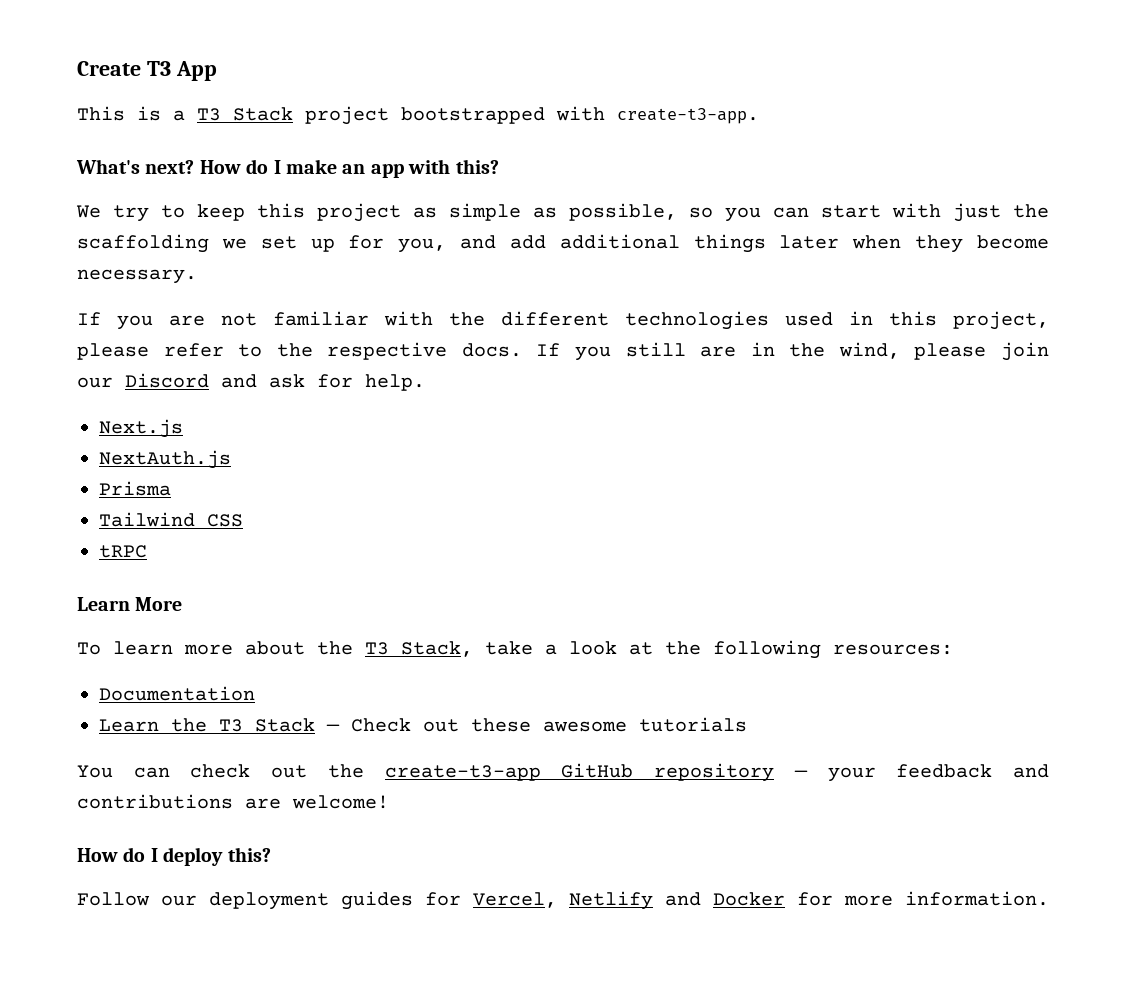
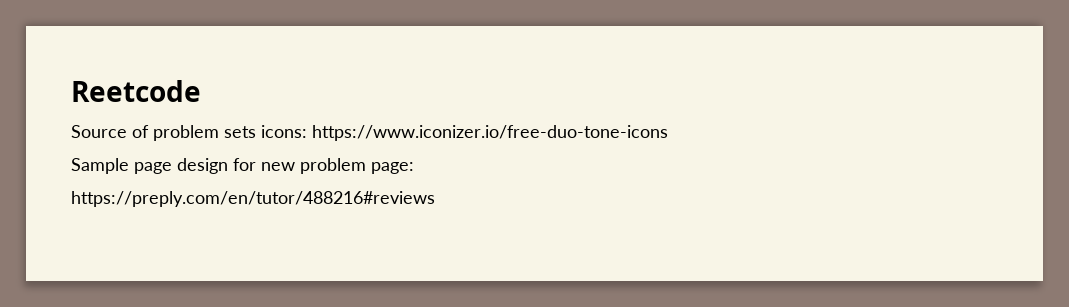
- Create T3 App
- This is a T3 Stack project bootstrapped with create-t3-app.
- What's next? How do I make an app with this?
- We try to keep this project as simple as possible, so you can start with just the scaffolding we set up for you, and add additional things later when they become necessary.
- If you are not familiar with the different technologies used in this project, please refer to the respective docs. If you still are in the wind, please join our Discord and ask for help.
- Next.js
- NextAuth.js
- Prisma
- Tailwind CSS
- tRPC
- Learn More
- To learn more about the T3 Stack, take a look at the following resources:
- Documentation
- Learn the T3 Stack — Check out these awesome tutorials
- You can check out the create-t3-app GitHub repository — your feedback and contributions are welcome!
- How do I deploy this?
- Follow our deployment guides for Vercel, Netlify and Docker for more information.
+ Reetcode
+ Source of problem sets icons: https://www.iconizer.io/free-duo-tone-icons
+ Sample page design for new problem page:
+ https://preply.com/en/tutor/488216#reviews

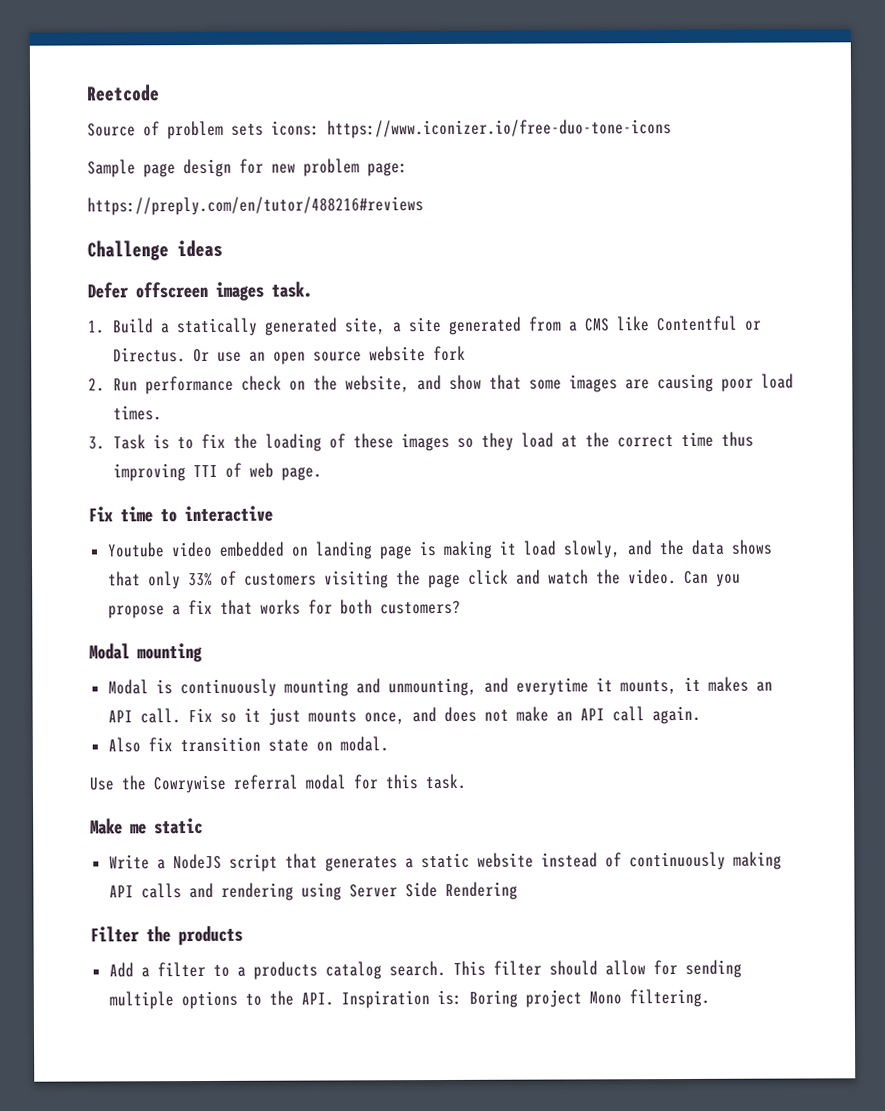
+ Challenge ideas
+ Defer offscreen images task.
+ 1. Build a statically generated site, a site generated from a CMS like Contentful or Directus. Or use an open source website fork
+ 2. Run performance check on the website, and show that some images are causing poor load times.
+ 3. Task is to fix the loading of these images so they load at the correct time thus improving TTI of web page.
+ Fix time to interactive
+ Youtube video embedded on landing page is making it load slowly, and the data shows that only 33% of customers visiting the page click and watch the video. Can you propose a fix that works for both customers?
+ Modal mounting
+ Modal is continuously mounting and unmounting, and everytime it mounts, it makes an API call. Fix so it just mounts once, and does not make an API call again.
+ Also fix transition state on modal.
+ Use the Cowrywise referral modal for this task.
+ Make me static
+ Write a NodeJS script that generates a static website instead of continuously making API calls and rendering using Server Side Rendering
+ Filter the products
+ Add a filter to a products catalog search. This filter should allow for sending multiple options to the API. Inspiration is: Boring project Mono filtering.

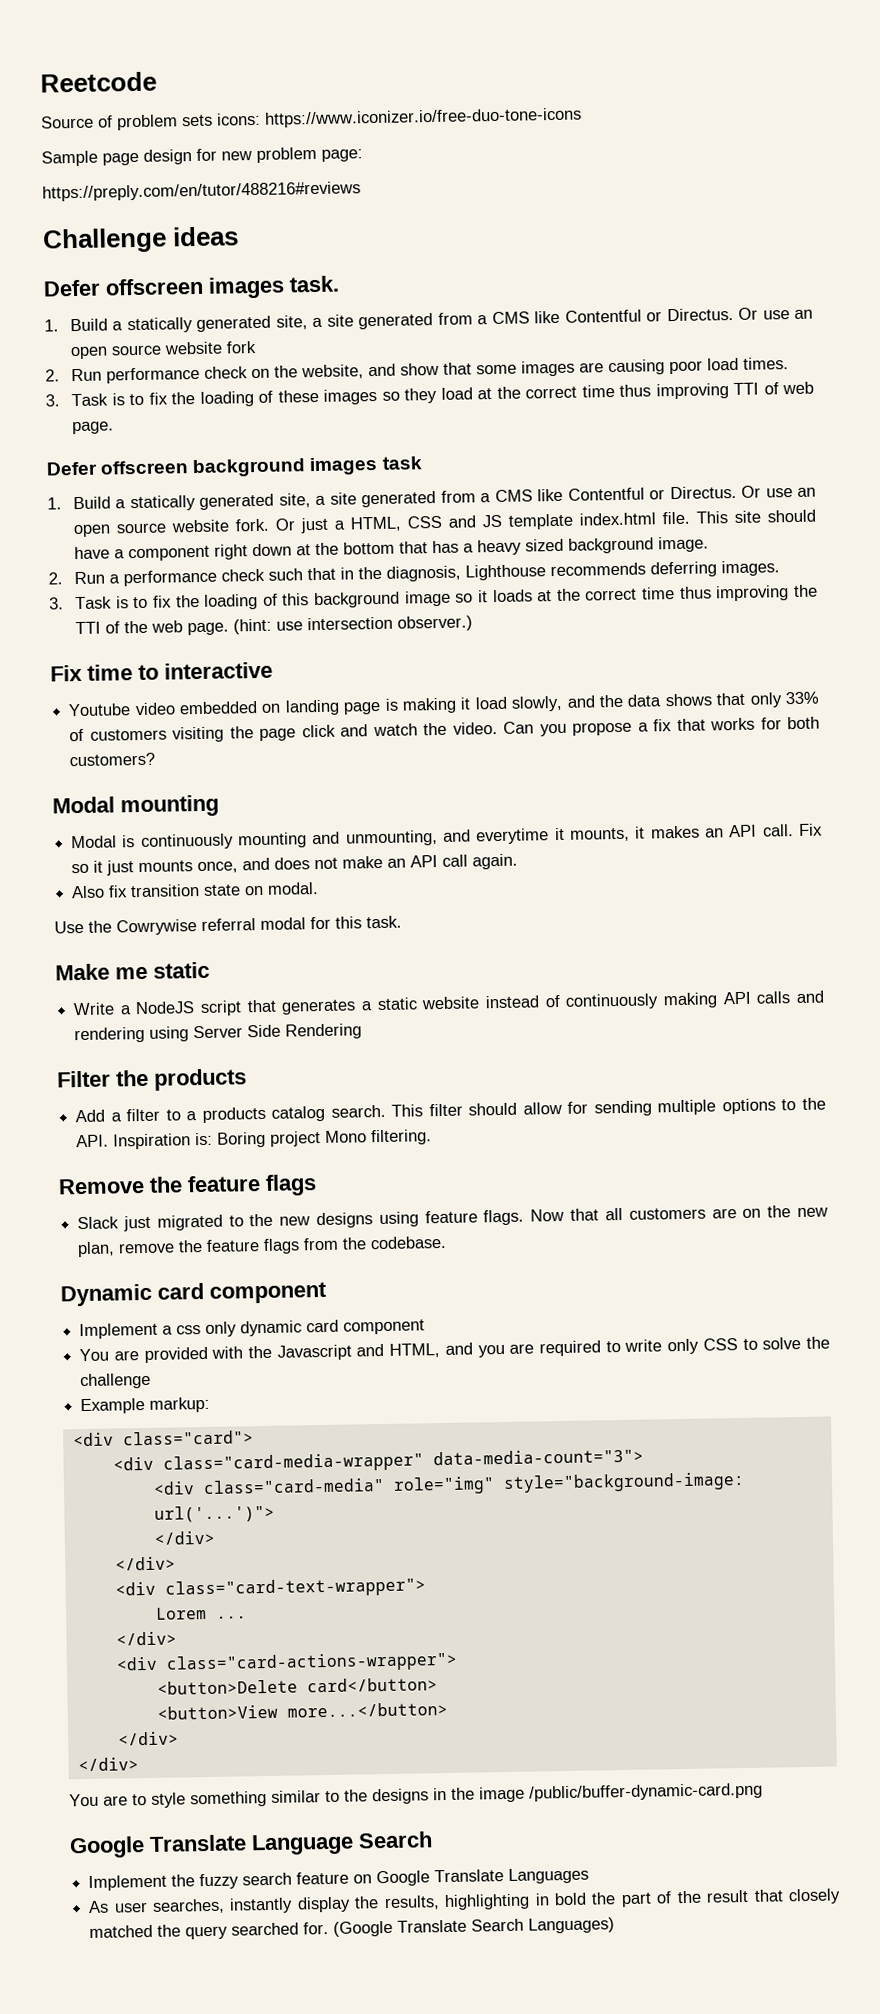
+ Defer offscreen background images task
+ 1. Build a statically generated site, a site generated from a CMS like Contentful or Directus. Or use an open source website fork. Or just a HTML, CSS and JS template index.html file. This site should have a component right down at the bottom that has a heavy sized background image.
+ 2. Run a performance check such that in the diagnosis, Lighthouse recommends deferring images.
+ 3. Task is to fix the loading of this background image so it loads at the correct time thus improving the TTI of the web page. (hint: use intersection observer.)
+ Remove the feature flags
+ Slack just migrated to the new designs using feature flags. Now that all customers are on the new plan, remove the feature flags from the codebase.
+ Dynamic card component
+ Implement a css only dynamic card component
+ You are provided with the Javascript and HTML, and you are required to write only CSS to solve the challenge
+ Example markup:
+ <div class="card">
+ <div class="card-media-wrapper" data-media-count="3">
+ <div class="card-media" role="img" style="background-image: url('...')">
+ </div>
+ </div>
+ <div class="card-text-wrapper">
+ Lorem ...
+ </div>
+ <div class="card-actions-wrapper">
+ <button>Delete card</button>
+ <button>View more...</button>
+ </div>
+ </div>
+ You are to style something similar to the designs in the image /public/buffer-dynamic-card.png
+ Google Translate Language Search
+ Implement the fuzzy search feature on Google Translate Languages
+ As user searches, instantly display the results, highlighting in bold the part of the result that closely matched the query searched for. (Google Translate Search Languages)

